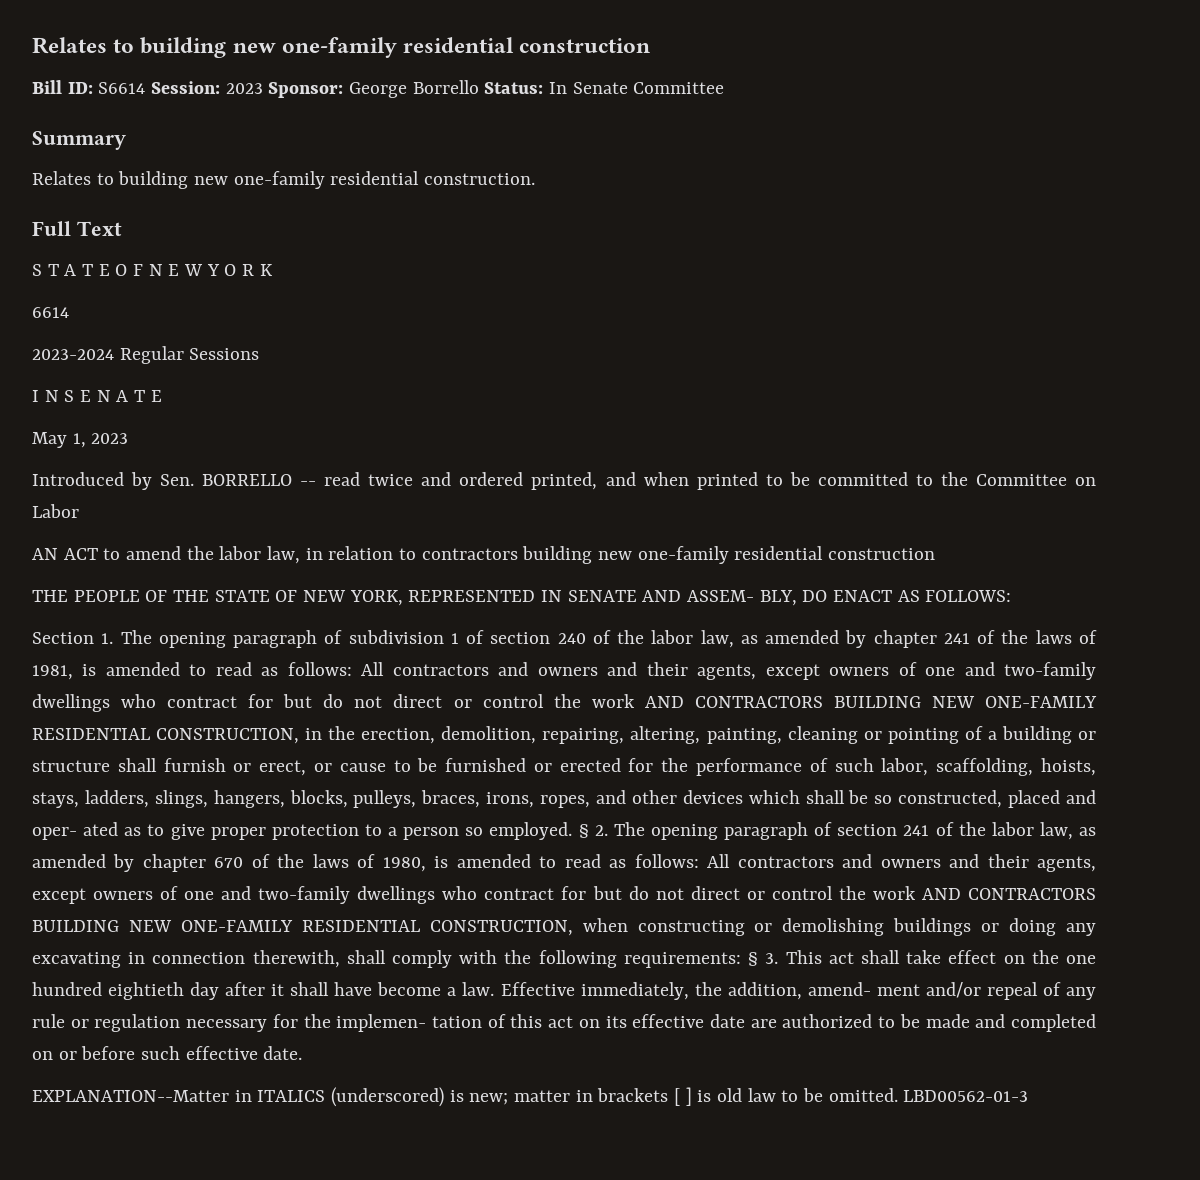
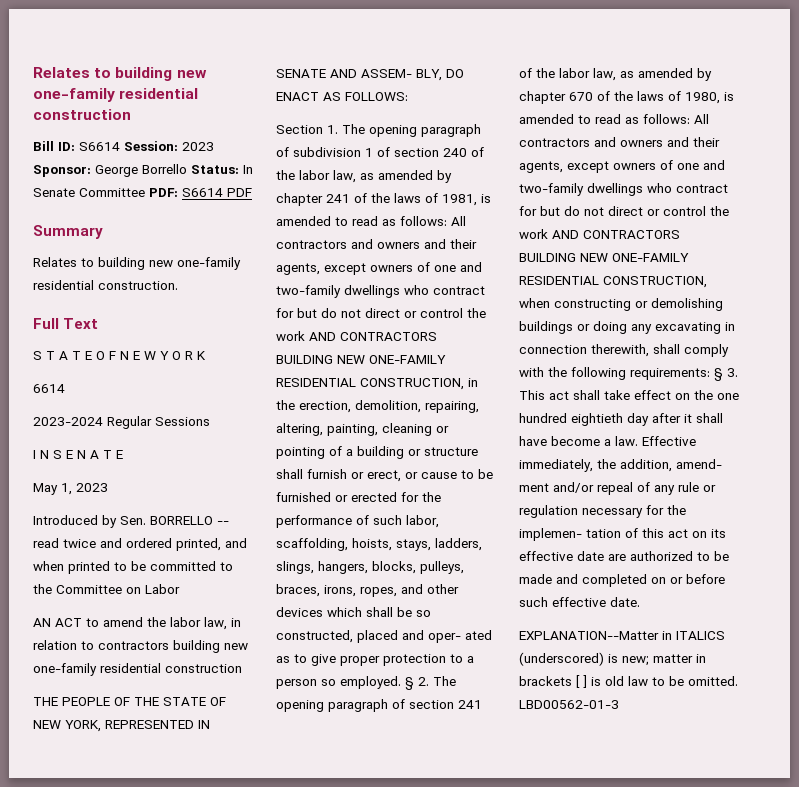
- Bill ID: S6614 Session: 2023 Sponsor: George Borrello Status: In Senate Committee
+ Bill ID: S6614 Session: 2023 Sponsor: George Borrello Status: In Senate Committee PDF: S6614 PDF

